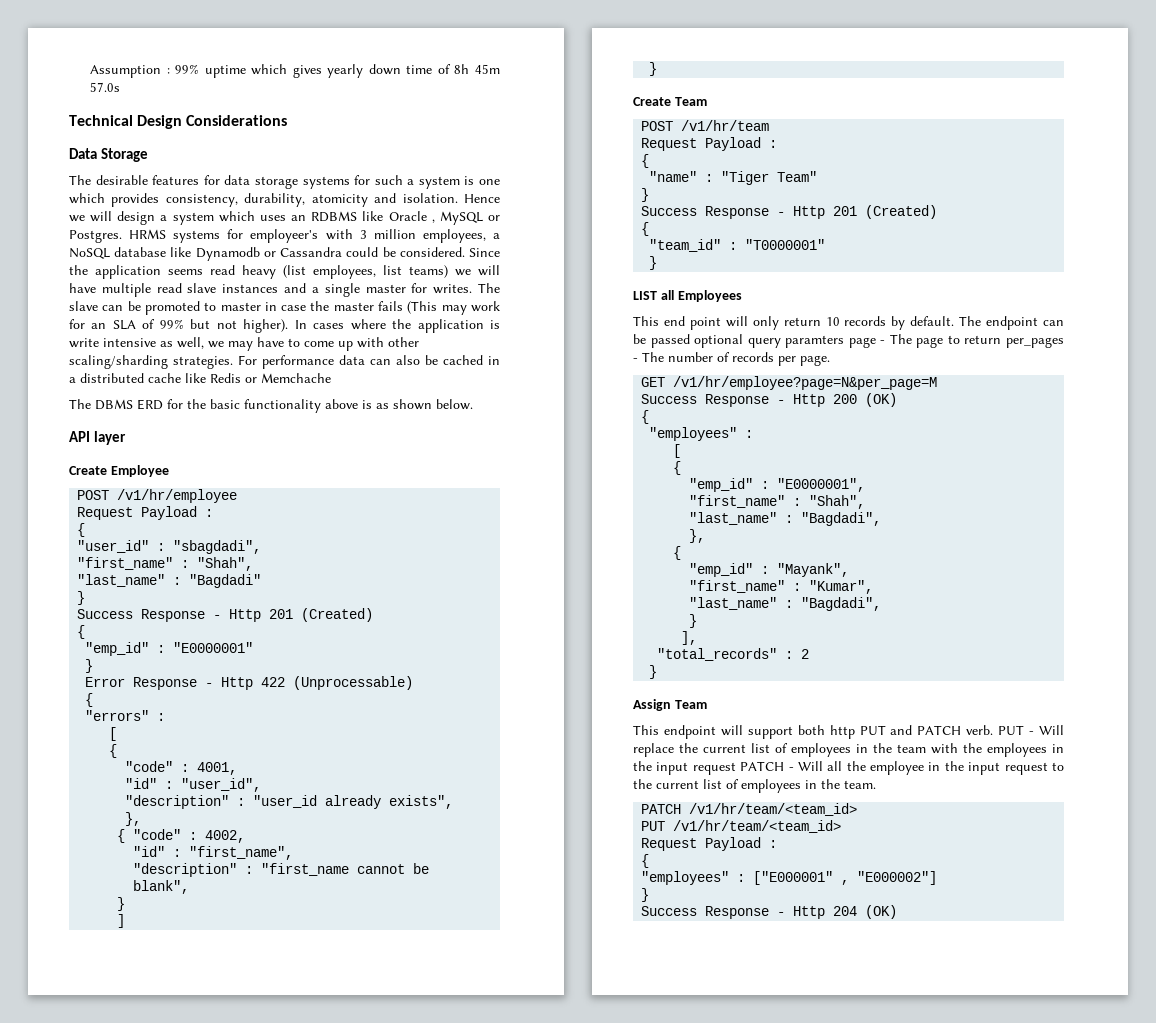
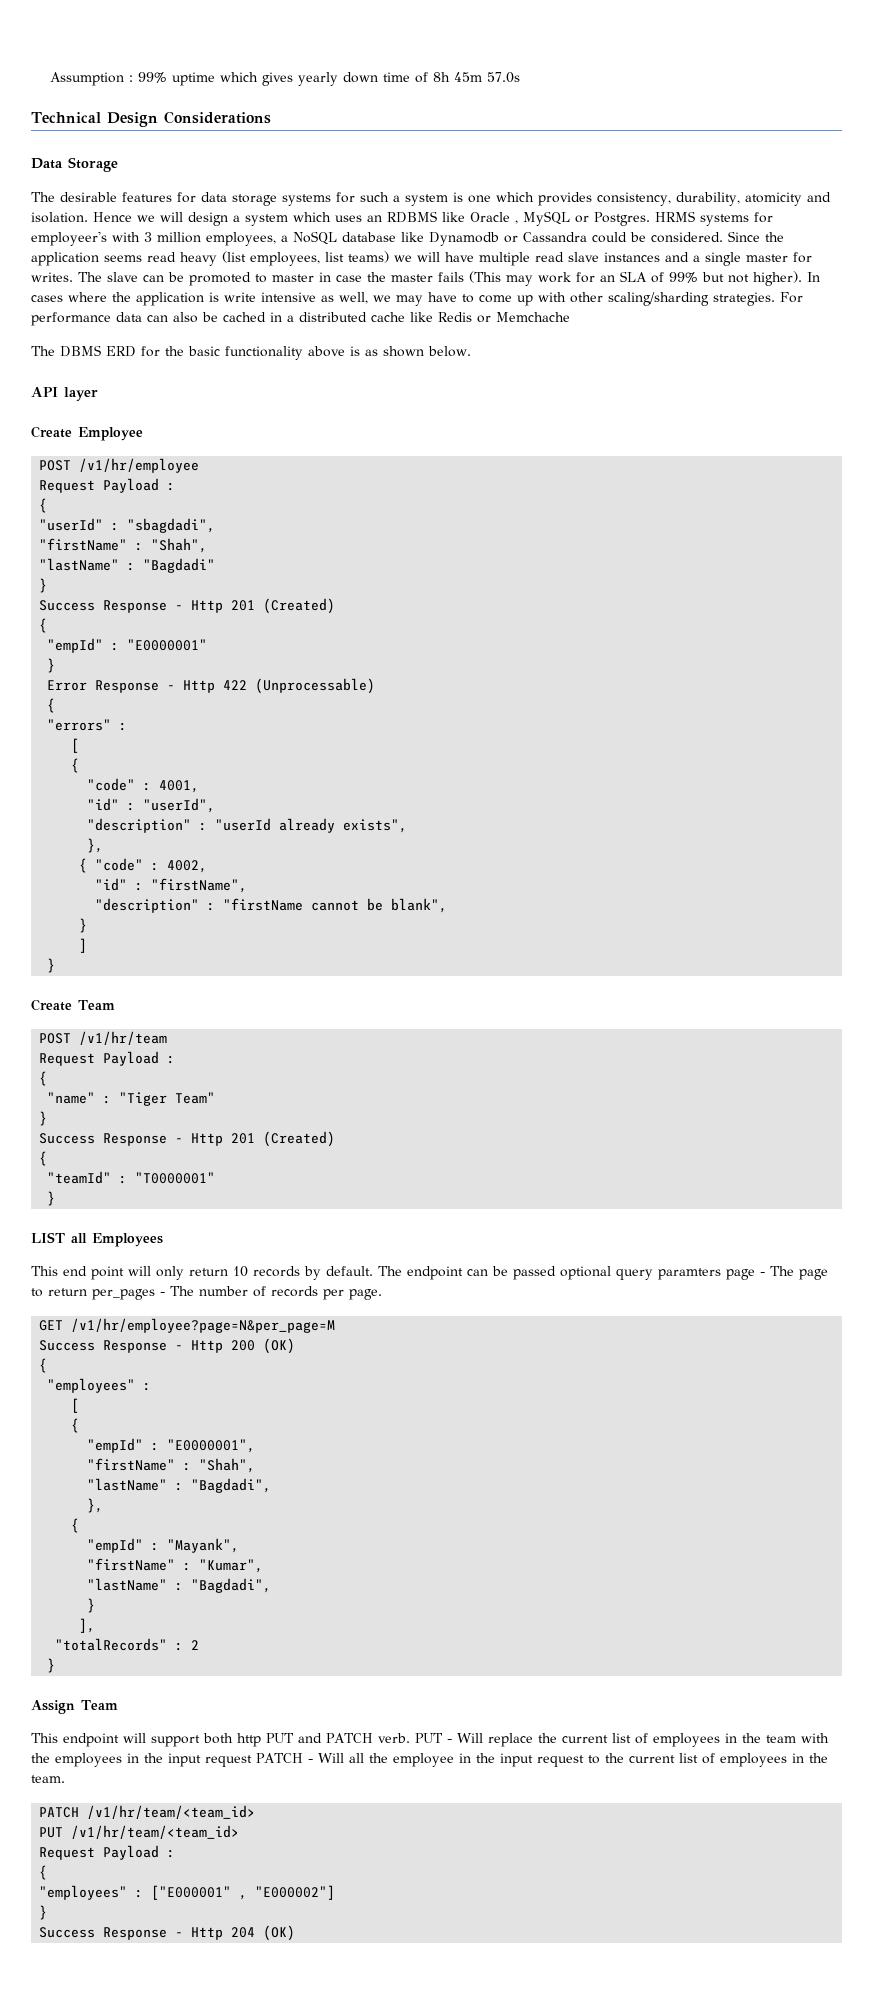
- "user_id" : "sbagdadi",
- "first_name" : "Shah",
- "last_name" : "Bagdadi"
+ "userId" : "sbagdadi",
+ "firstName" : "Shah",
+ "lastName" : "Bagdadi"
- "emp_id" : "E0000001"
+ "empId" : "E0000001"
- "id" : "user_id",
- "description" : "user_id already exists",
+ "id" : "userId",
+ "description" : "userId already exists",
- "id" : "first_name",
- "description" : "first_name cannot be blank",
+ "id" : "firstName",
+ "description" : "firstName cannot be blank",
- "team_id" : "T0000001"
+ "teamId" : "T0000001"
- "emp_id" : "E0000001",
- "first_name" : "Shah",
- "last_name" : "Bagdadi",
+ "empId" : "E0000001",
+ "firstName" : "Shah",
+ "lastName" : "Bagdadi",
- "emp_id" : "Mayank",
+ "empId" : "Mayank",
- "first_name" : "Kumar",
- "last_name" : "Bagdadi",
+ "firstName" : "Kumar",
+ "lastName" : "Bagdadi",
- "total_records" : 2
+ "totalRecords" : 2

